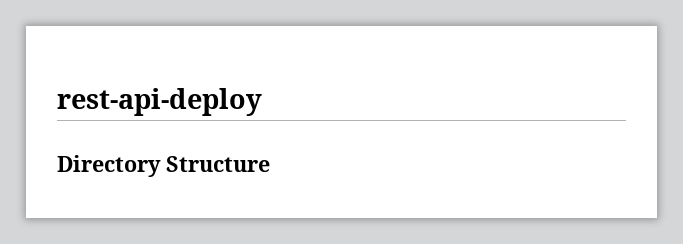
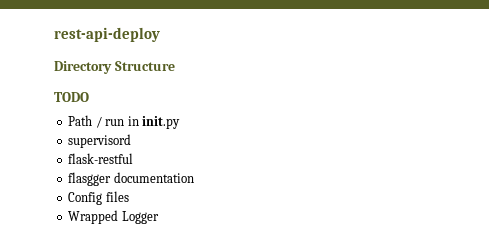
+ TODO
+ Path / run in init.py
+ supervisord
+ flask-restful
+ flasgger documentation
+ Config files
+ Wrapped Logger

